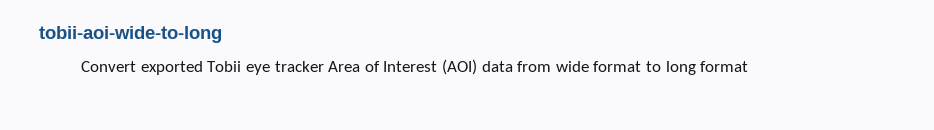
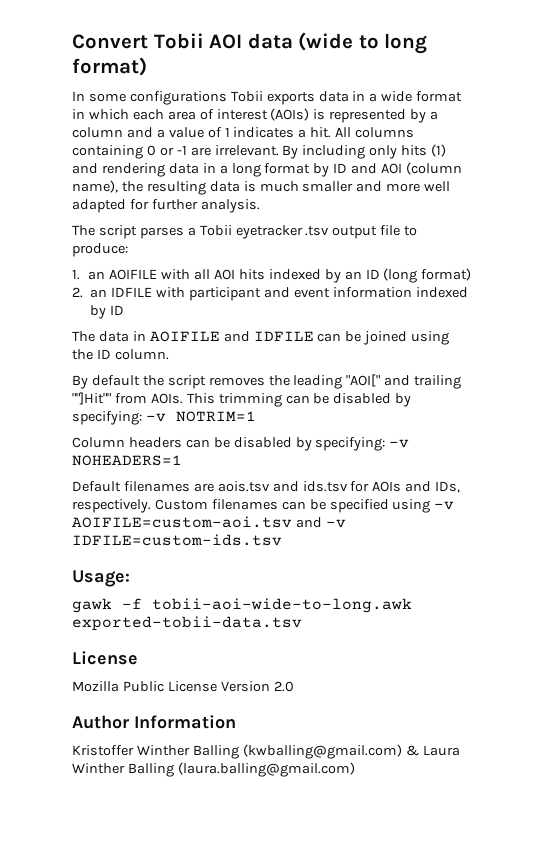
- tobii-aoi-wide-to-long
- Convert exported Tobii eye tracker Area of Interest (AOI) data from wide format to long format
+ Convert Tobii AOI data (wide to long format)
+ In some configurations Tobii exports data in a wide format in which each area of interest (AOIs) is represented by a column and a value of 1 indicates a hit. All columns containing 0 or -1 are irrelevant. By including only hits (1) and rendering data in a long format by ID and AOI (column name), the resulting data is much smaller and more well adapted for further analysis.
+ The script parses a Tobii eyetracker .tsv output file to produce:
+ 1. an AOIFILE with all AOI hits indexed by an ID (long format)
+ 2. an IDFILE with participant and event information indexed by ID
+ The data in AOIFILE and IDFILE can be joined using the ID column.
+ By default the script removes the leading "AOI[" and trailing ""]Hit"" from AOIs. This trimming can be disabled by specifying: -v NOTRIM=1
+ Column headers can be disabled by specifying: -v NOHEADERS=1
+ Default filenames are aois.tsv and ids.tsv for AOIs and IDs, respectively. Custom filenames can be specified using -v AOIFILE=custom-aoi.tsv and -v IDFILE=custom-ids.tsv
+ Usage:
+ gawk -f tobii-aoi-wide-to-long.awk exported-tobii-data.tsv
+ License
+ Mozilla Public License Version 2.0
+ Author Information
+ Kristoffer Winther Balling (kwballing@gmail.com) & Laura Winther Balling (laura.balling@gmail.com)

